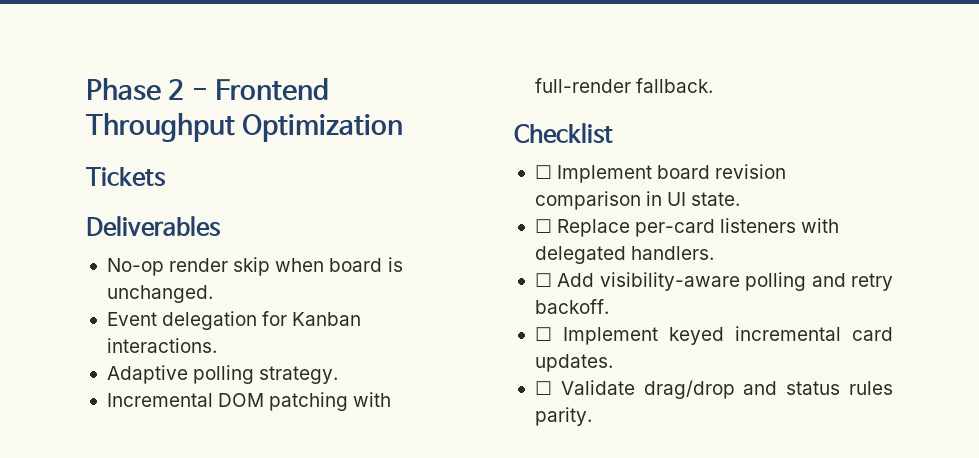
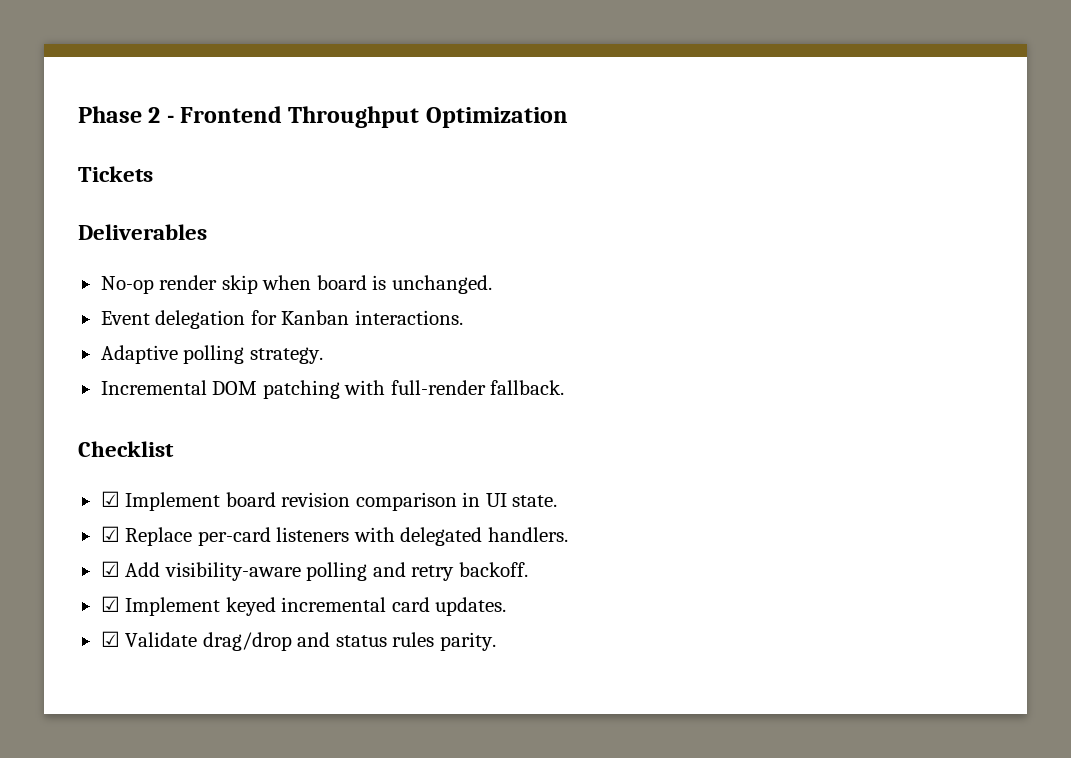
- ☐ Implement board revision comparison in UI state.
+ ☑ Implement board revision comparison in UI state.
- ☐ Replace per-card listeners with delegated handlers.
+ ☑ Replace per-card listeners with delegated handlers.
- ☐ Add visibility-aware polling and retry backoff.
+ ☑ Add visibility-aware polling and retry backoff.
- ☐ Implement keyed incremental card updates.
+ ☑ Implement keyed incremental card updates.
- ☐ Validate drag/drop and status rules parity.
+ ☑ Validate drag/drop and status rules parity.

